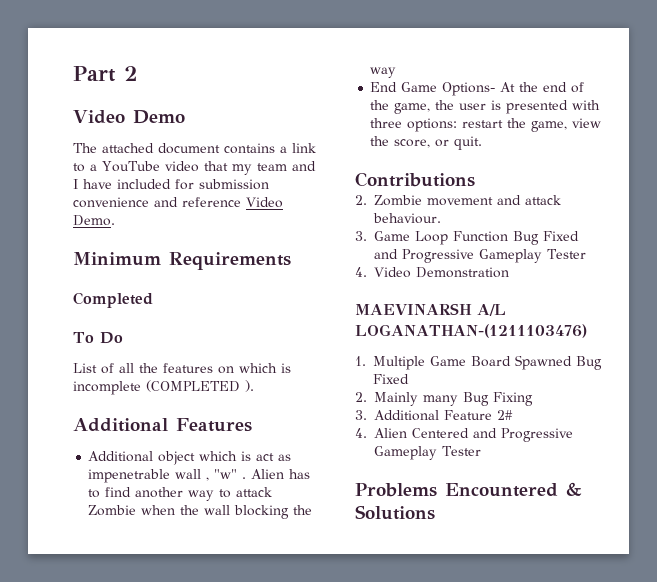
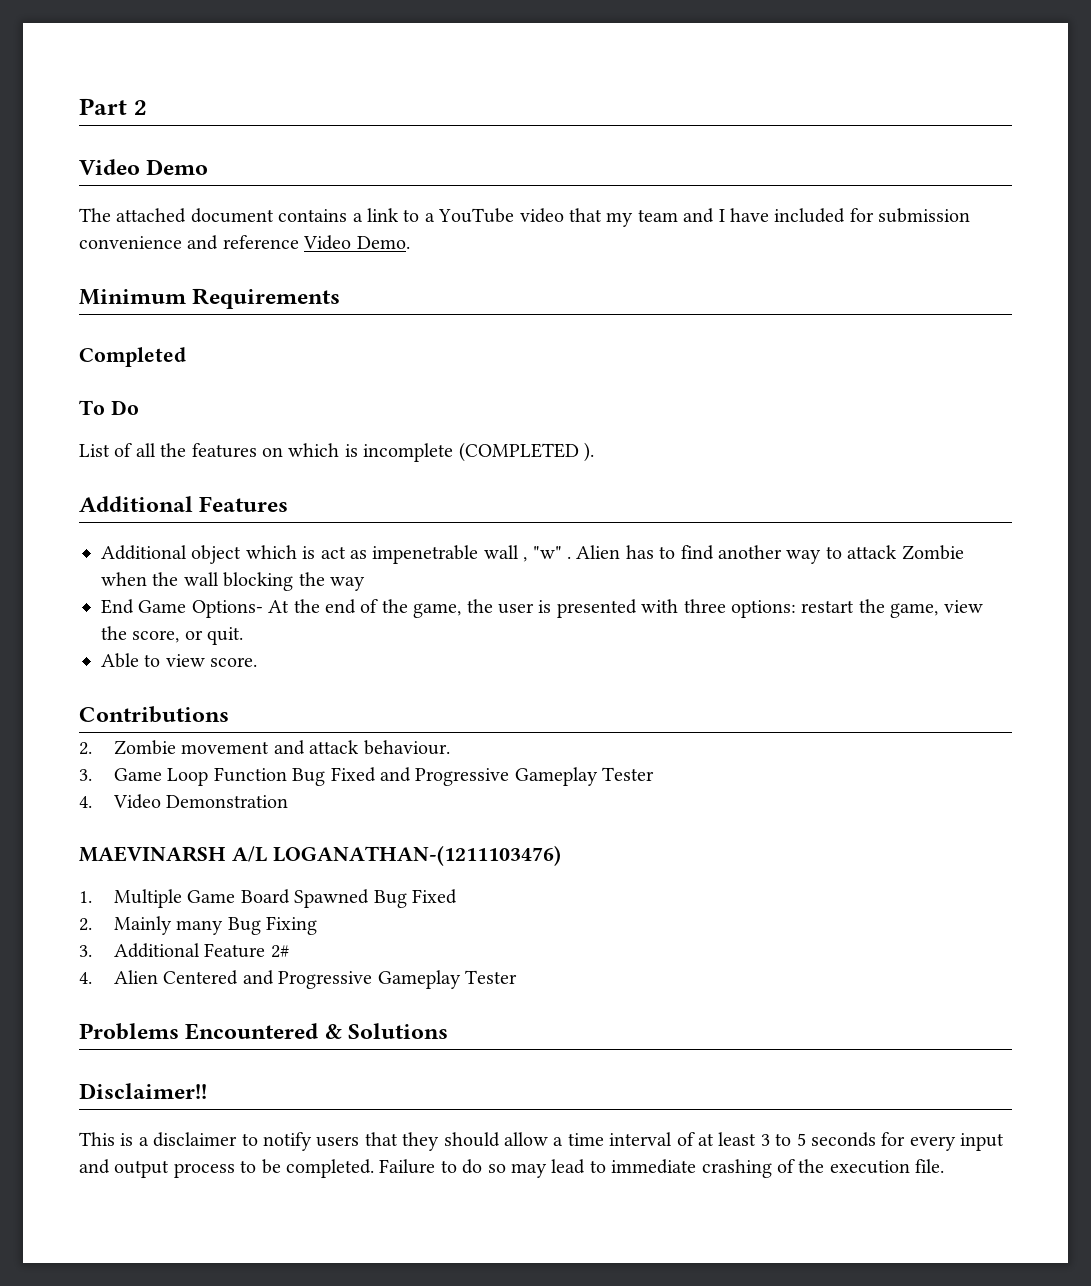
+ Able to view score.
+ Disclaimer!!
+ This is a disclaimer to notify users that they should allow a time interval of at least 3 to 5 seconds for every input and output process to be completed. Failure to do so may lead to immediate crashing of the execution file.

